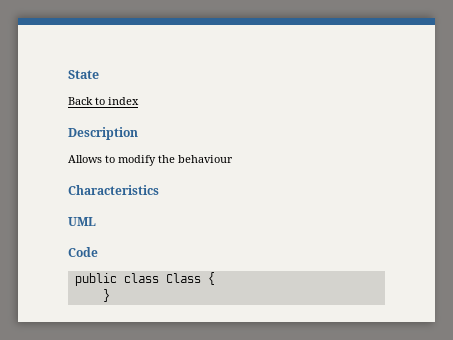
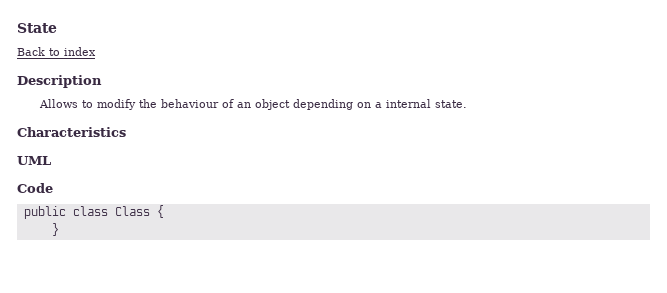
- Allows to modify the behaviour
+ Allows to modify the behaviour of an object depending on a internal state.

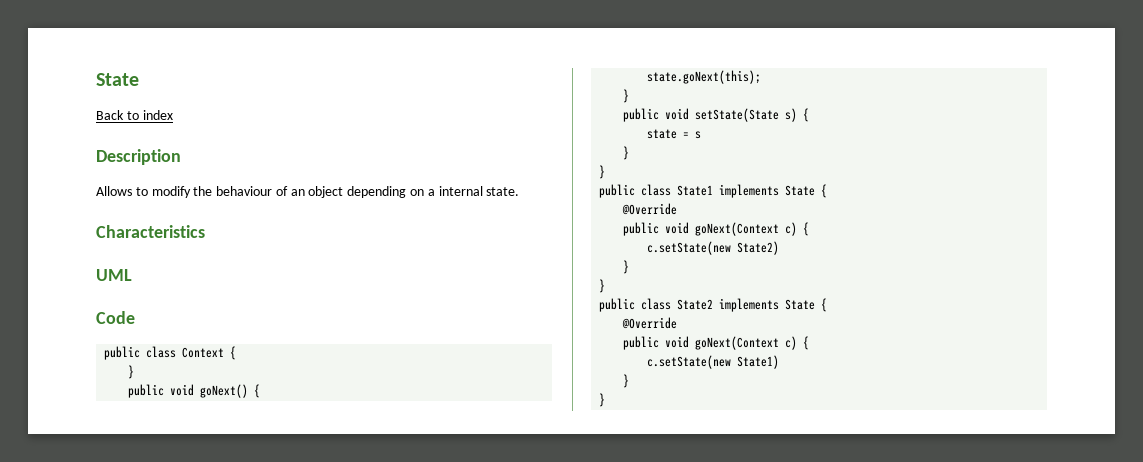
- public class Class {
+ public class Context {
+ public void goNext() {
+ state.goNext(this);
+ }
+ public void setState(State s) {
+ state = s
+ }
+ }
+ public class State1 implements State {
+ @Override
+ public void goNext(Context c) {
+ c.setState(new State2)
+ }
+ }
+ public class State2 implements State {
+ @Override
+ public void goNext(Context c) {
+ c.setState(new State1)
+ }
+ }

